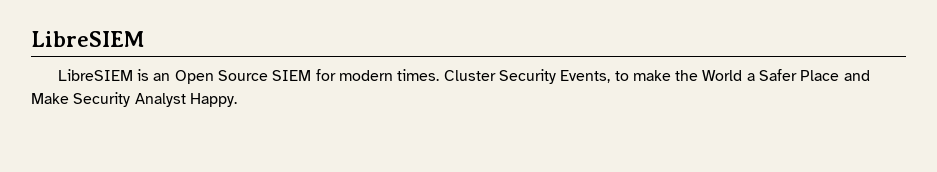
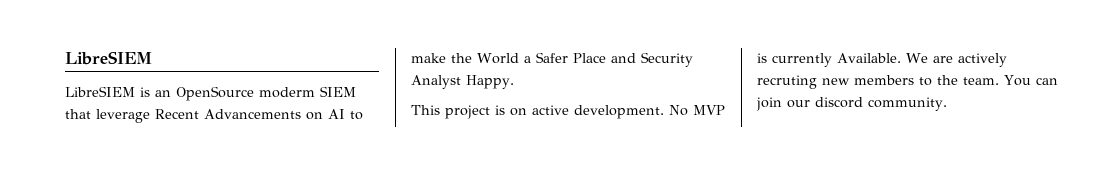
- LibreSIEM is an Open Source SIEM for modern times. Cluster Security Events, to make the World a Safer Place and Make Security Analyst Happy.
+ LibreSIEM is an OpenSource moderm SIEM that leverage Recent Advancements on AI to make the World a Safer Place and Security Analyst Happy.
+ This project is on active development. No MVP is currently Available. We are actively recruting new members to the team. You can join our discord community.

